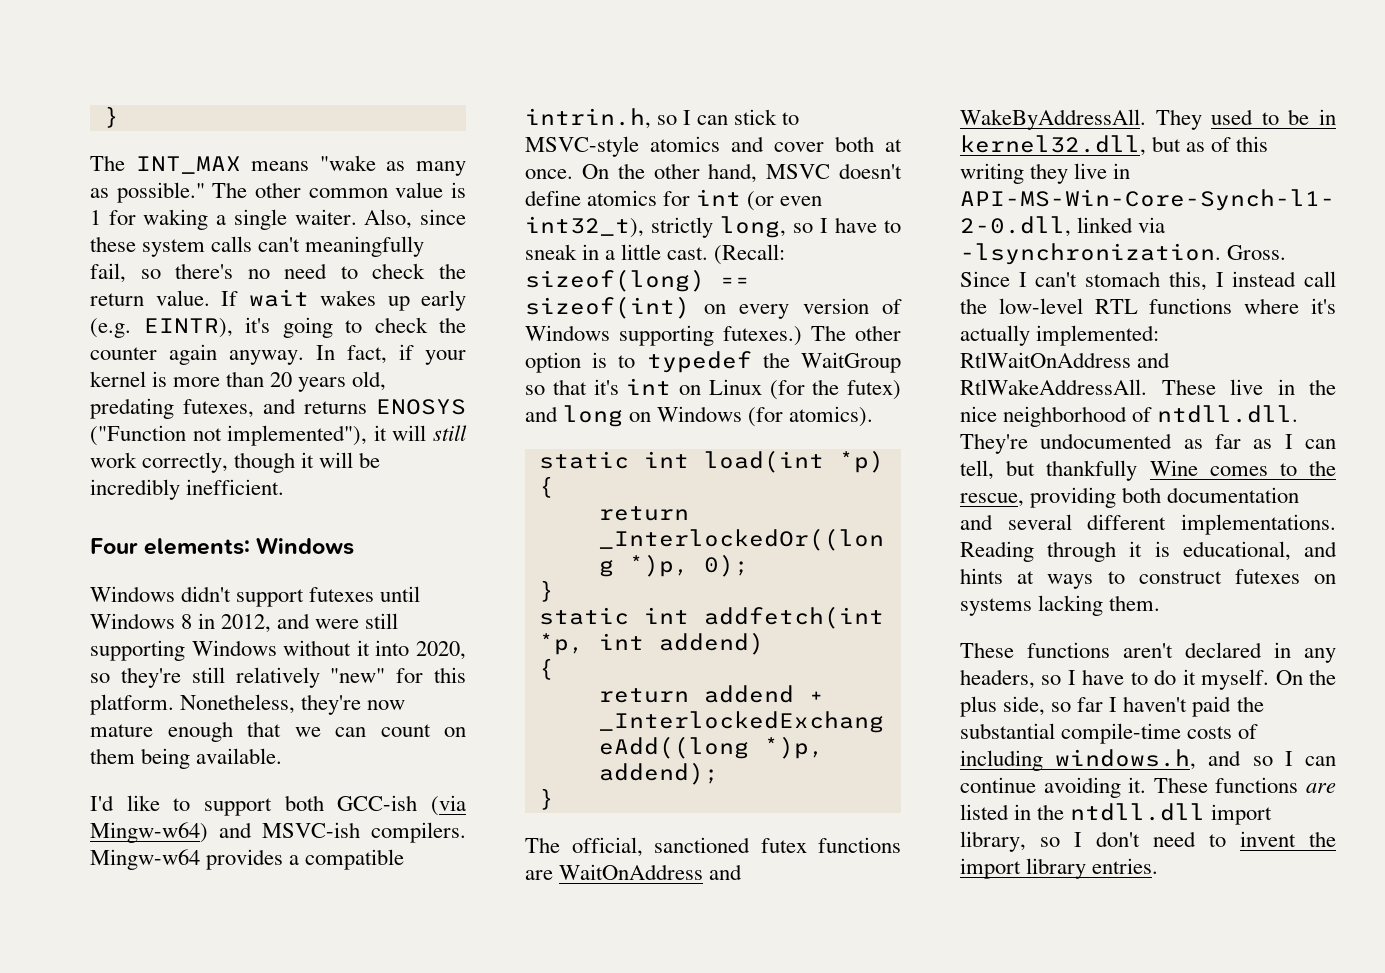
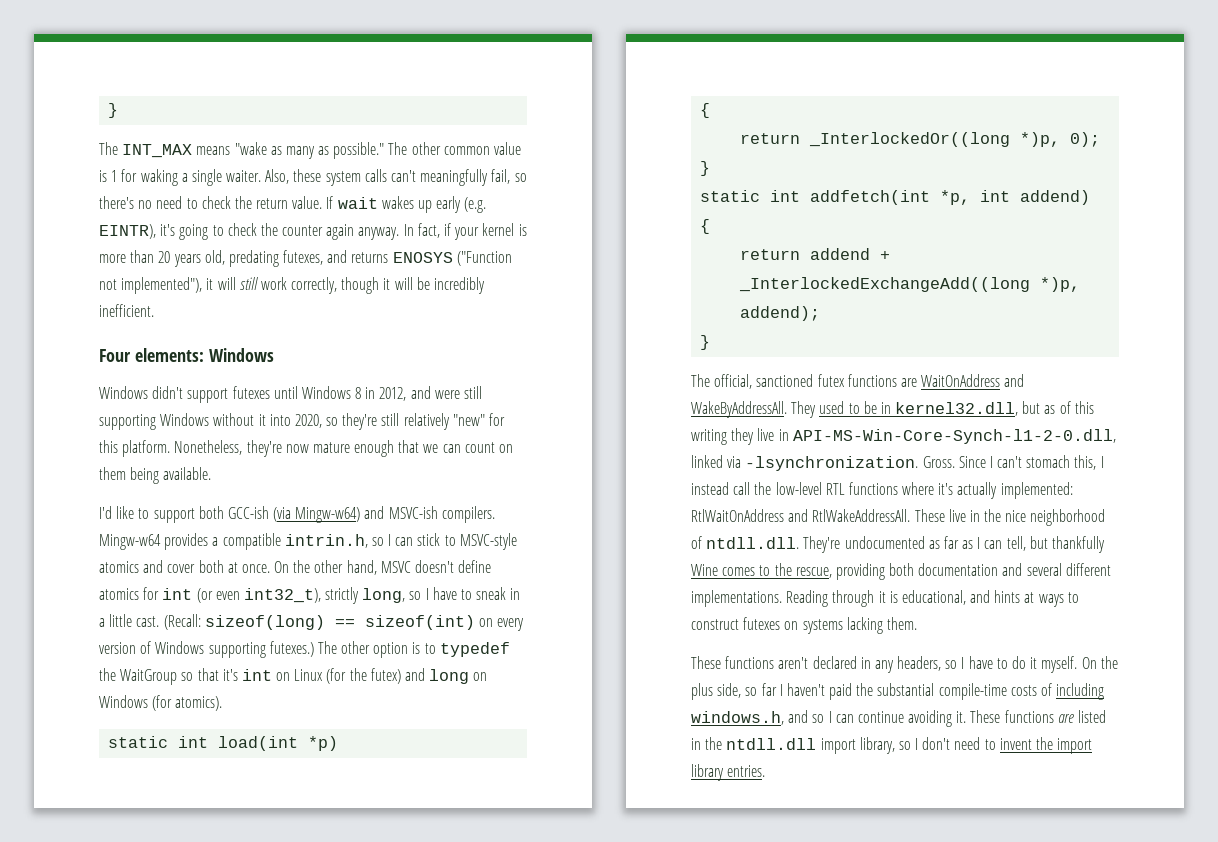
- Also, since these system calls can't meaningfully fail, so there's no need to check the return value.
+ Also, these system calls can't meaningfully fail, so there's no need to check the return value.

